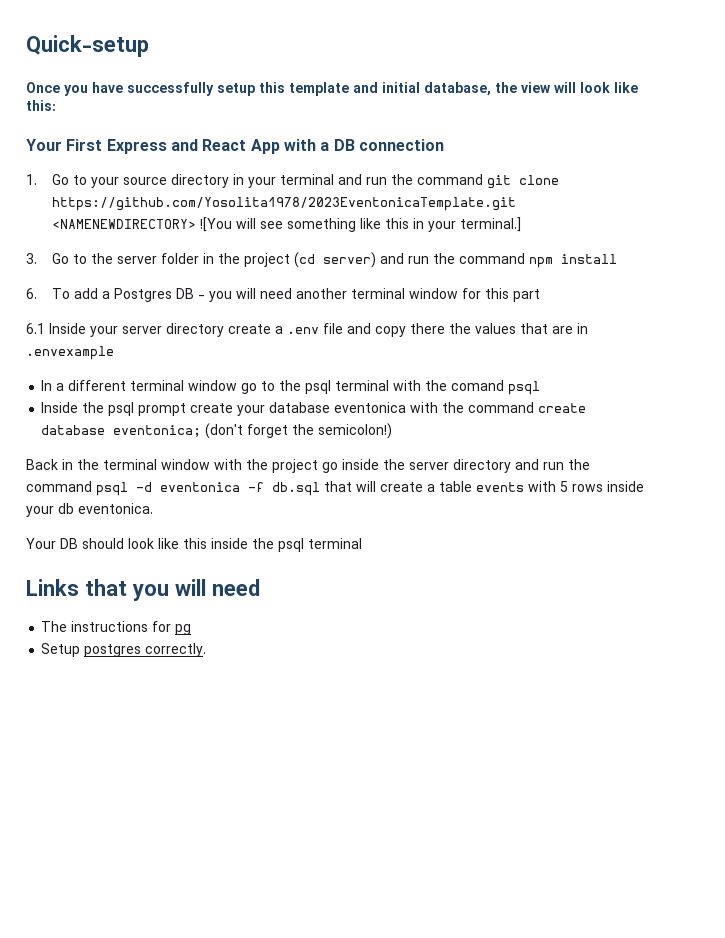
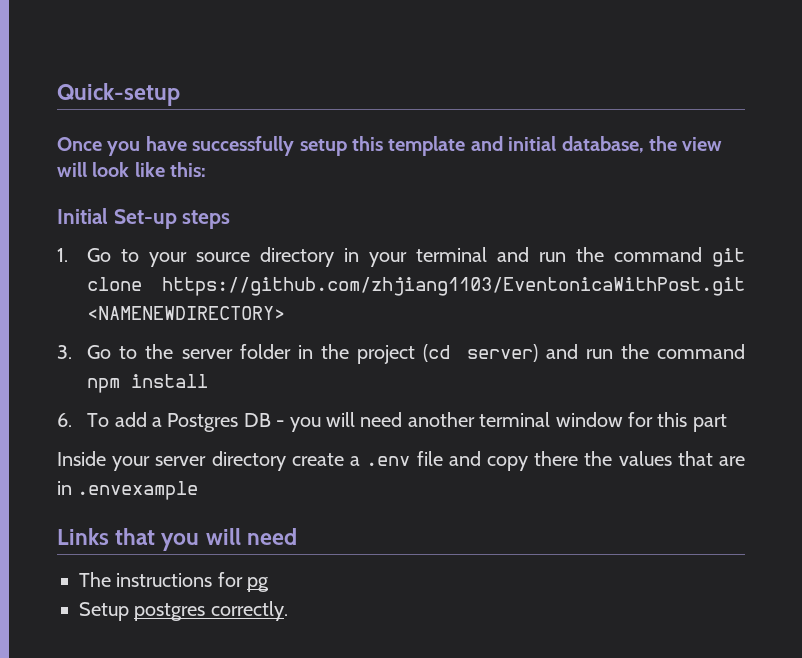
- Your First Express and React App with a DB connection
+ Initial Set-up steps
- 1. Go to your source directory in your terminal and run the command git clone https://github.com/Yosolita1978/2023EventonicaTemplate.git <NAMENEWDIRECTORY> ![You will see something like this in your terminal.]
+ 1. Go to your source directory in your terminal and run the command git clone https://github.com/zhjiang1103/EventonicaWithPost.git <NAMENEWDIRECTORY>
- 6.1 Inside your server directory create a .env file and copy there the values that are in .envexample
+ Inside your server directory create a .env file and copy there the values that are in .envexample
- In a different terminal window go to the psql terminal with the comand psql
- Inside the psql prompt create your database eventonica with the command create database eventonica; (don't forget the semicolon!)
- Back in the terminal window with the project go inside the server directory and run the command psql -d eventonica -f db.sql that will create a table events with 5 rows inside your db eventonica.
- Your DB should look like this inside the psql terminal

